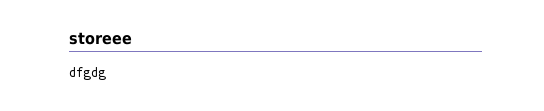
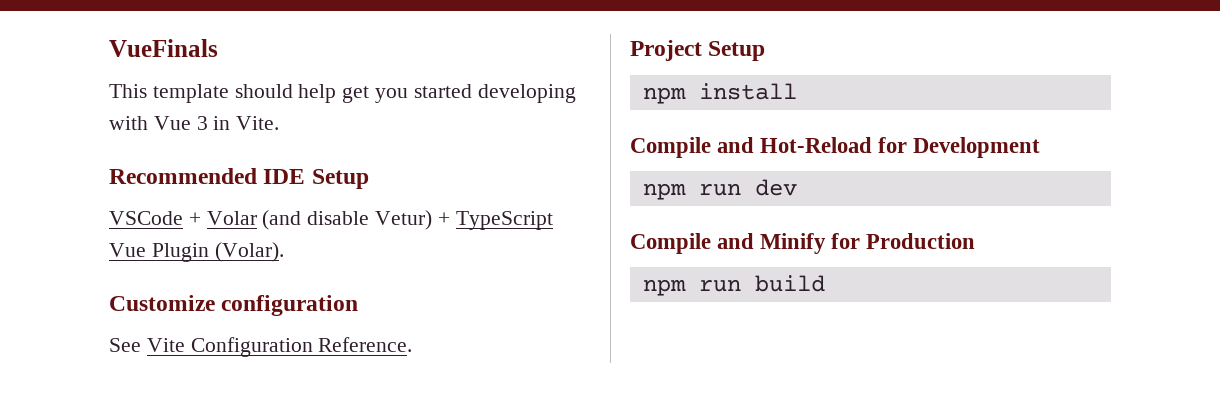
- storeee
- dfgdg
+ VueFinals
+ This template should help get you started developing with Vue 3 in Vite.
+ Recommended IDE Setup
+ VSCode + Volar (and disable Vetur) + TypeScript Vue Plugin (Volar).
+ Customize configuration
+ See Vite Configuration Reference.
+ Project Setup
+ npm install
+ Compile and Hot-Reload for Development
+ npm run dev
+ Compile and Minify for Production
+ npm run build

